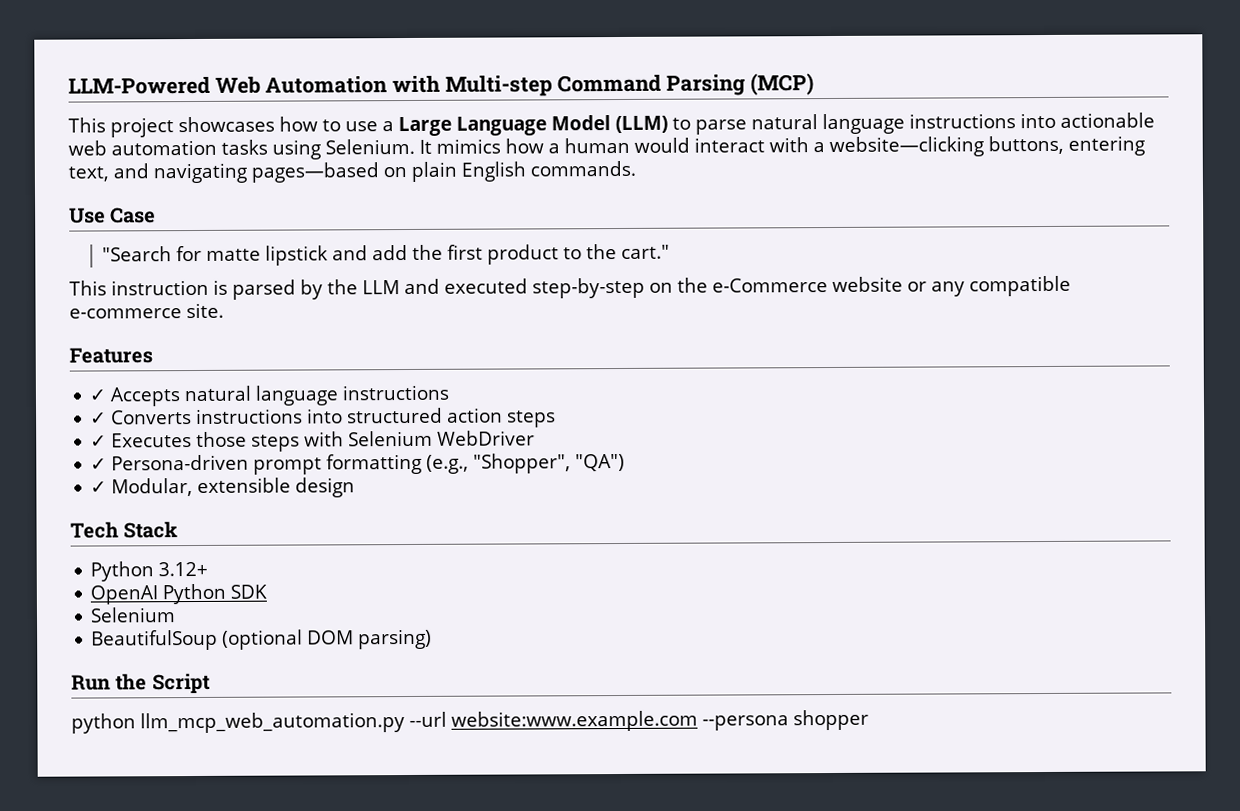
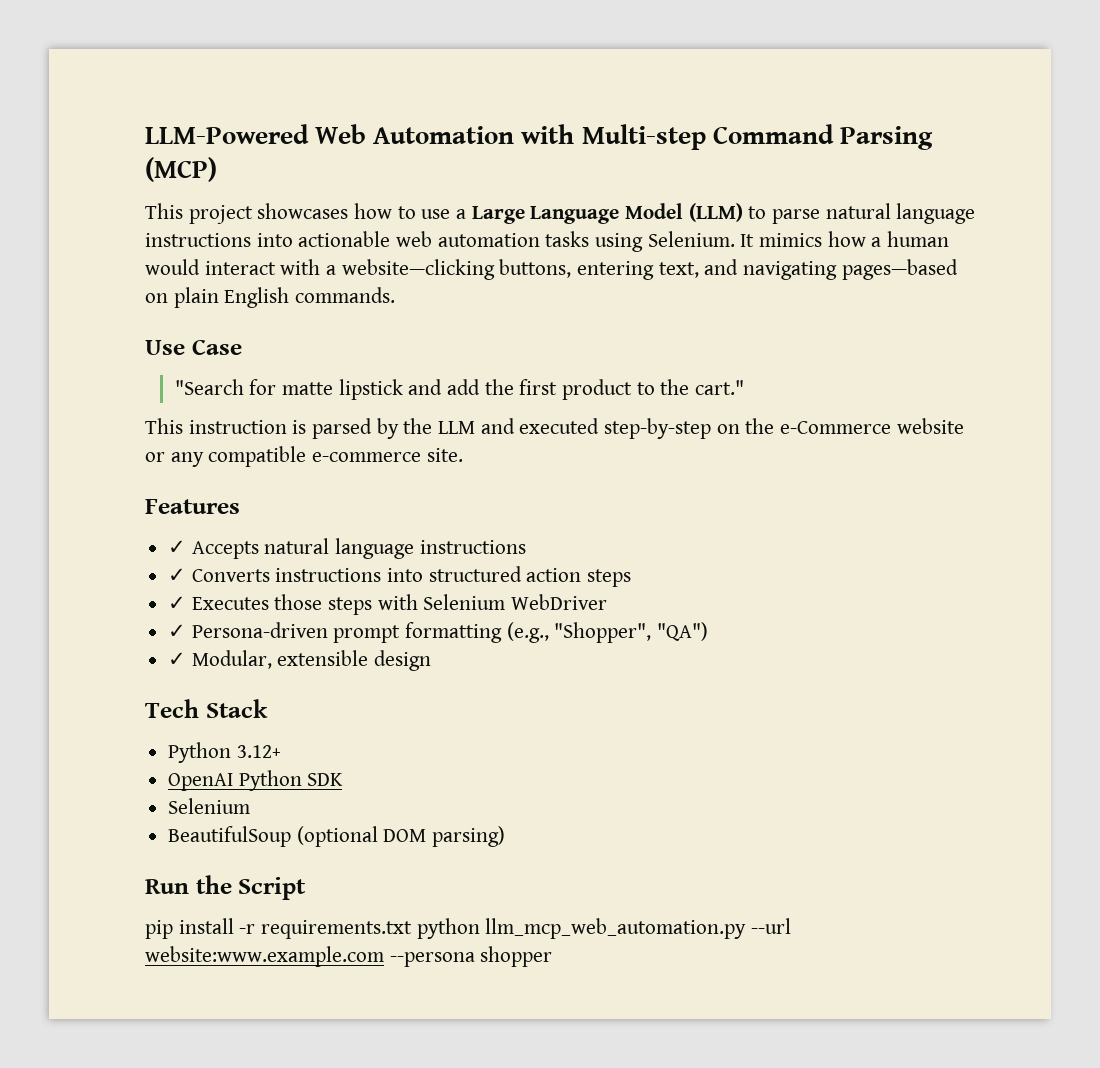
- python llm_mcp_web_automation.py --url website:www.example.com --persona shopper
+ pip install -r requirements.txt python llm_mcp_web_automation.py --url website:www.example.com --persona shopper

